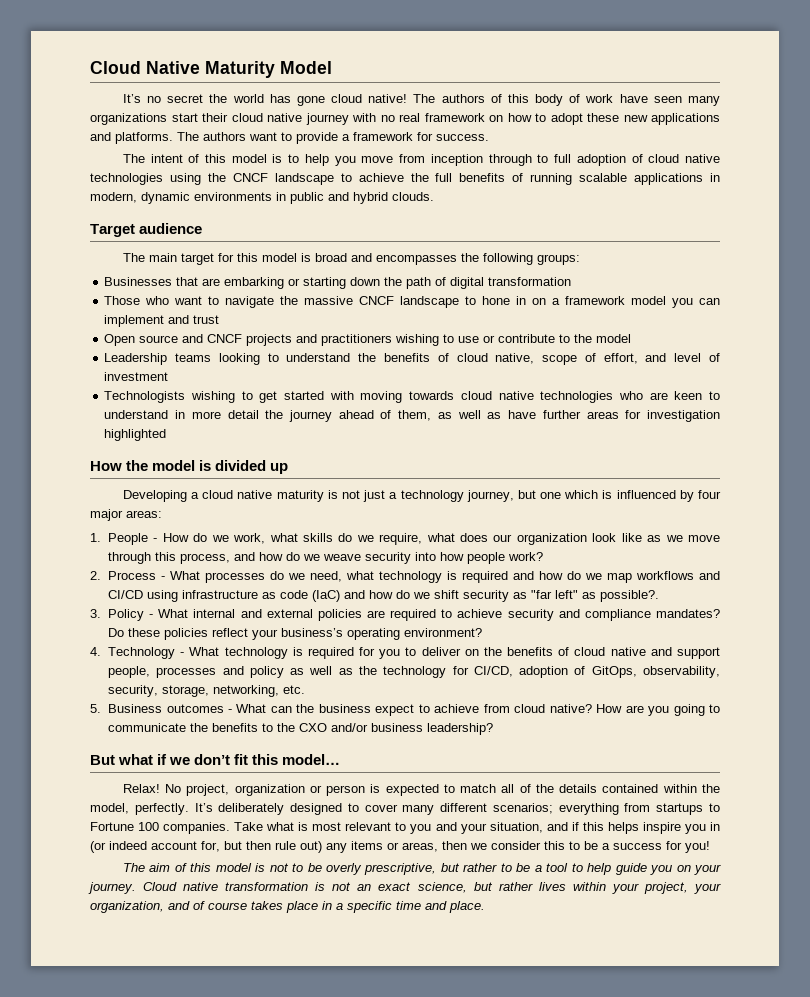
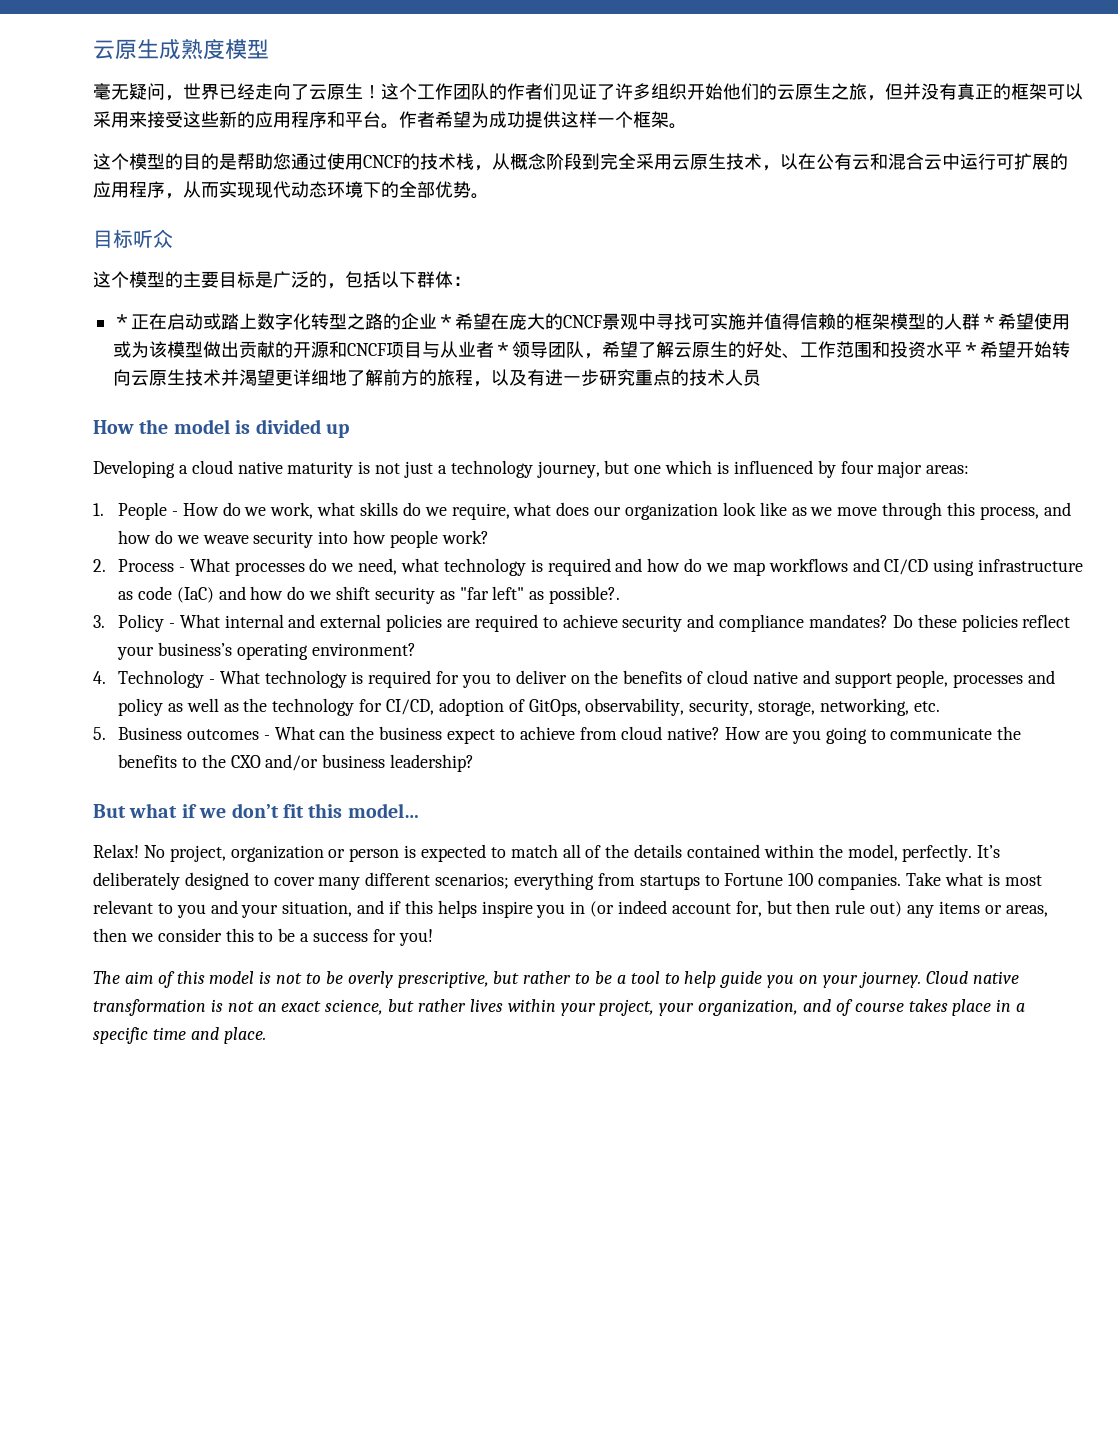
- Cloud Native Maturity Model
- It’s no secret the world has gone cloud native! The authors of this body of work have seen many organizations start their cloud native journey with no real framework on how to adopt these new applications and platforms. The authors want to provide a framework for success.
- The intent of this model is to help you move from inception through to full adoption of cloud native technologies using the CNCF landscape to achieve the full benefits of running scalable applications in modern, dynamic environments in public and hybrid clouds.
- Target audience
- The main target for this model is broad and encompasses the following groups:
- Businesses that are embarking or starting down the path of digital transformation
- Those who want to navigate the massive CNCF landscape to hone in on a framework model you can implement and trust
- Open source and CNCF projects and practitioners wishing to use or contribute to the model
- Leadership teams looking to understand the benefits of cloud native, scope of effort, and level of investment
- Technologists wishing to get started with moving towards cloud native technologies who are keen to understand in more detail the journey ahead of them, as well as have further areas for investigation highlighted
+ 云原生成熟度模型
+ 毫无疑问，世界已经走向了云原生！这个工作团队的作者们见证了许多组织开始他们的云原生之旅，但并没有真正的框架可以采用来接受这些新的应用程序和平台。作者希望为成功提供这样一个框架。
+ 这个模型的目的是帮助您通过使用CNCF的技术栈，从概念阶段到完全采用云原生技术，以在公有云和混合云中运行可扩展的应用程序，从而实现现代动态环境下的全部优势。
+ 目标听众
+ 这个模型的主要目标是广泛的，包括以下群体：
+ ＊正在启动或踏上数字化转型之路的企业＊希望在庞大的CNCF景观中寻找可实施并值得信赖的框架模型的人群＊希望使用或为该模型做出贡献的开源和CNCF项目与从业者＊领导团队，希望了解云原生的好处、工作范围和投资水平＊希望开始转向云原生技术并渴望更详细地了解前方的旅程，以及有进一步研究重点的技术人员

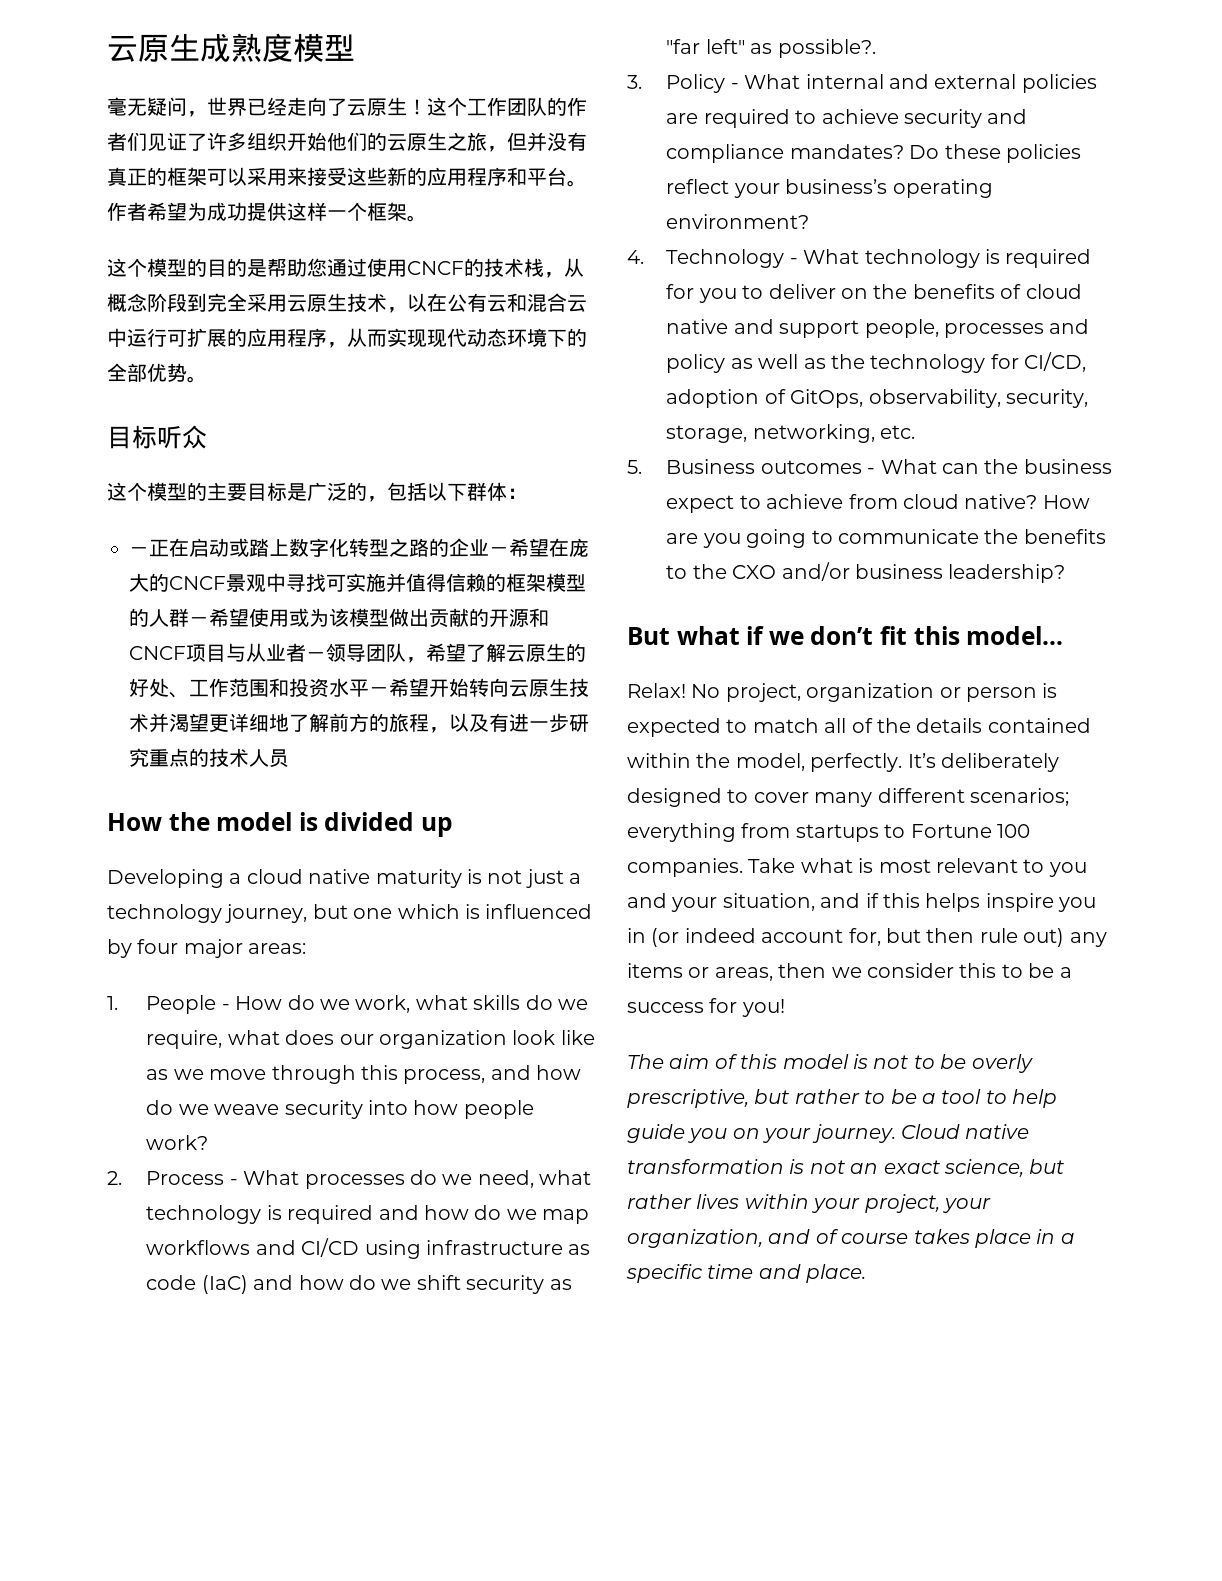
- ＊正在启动或踏上数字化转型之路的企业＊希望在庞大的CNCF景观中寻找可实施并值得信赖的框架模型的人群＊希望使用或为该模型做出贡献的开源和CNCF项目与从业者＊领导团队，希望了解云原生的好处、工作范围和投资水平＊希望开始转向云原生技术并渴望更详细地了解前方的旅程，以及有进一步研究重点的技术人员
+ －正在启动或踏上数字化转型之路的企业－希望在庞大的CNCF景观中寻找可实施并值得信赖的框架模型的人群－希望使用或为该模型做出贡献的开源和CNCF项目与从业者－领导团队，希望了解云原生的好处、工作范围和投资水平－希望开始转向云原生技术并渴望更详细地了解前方的旅程，以及有进一步研究重点的技术人员

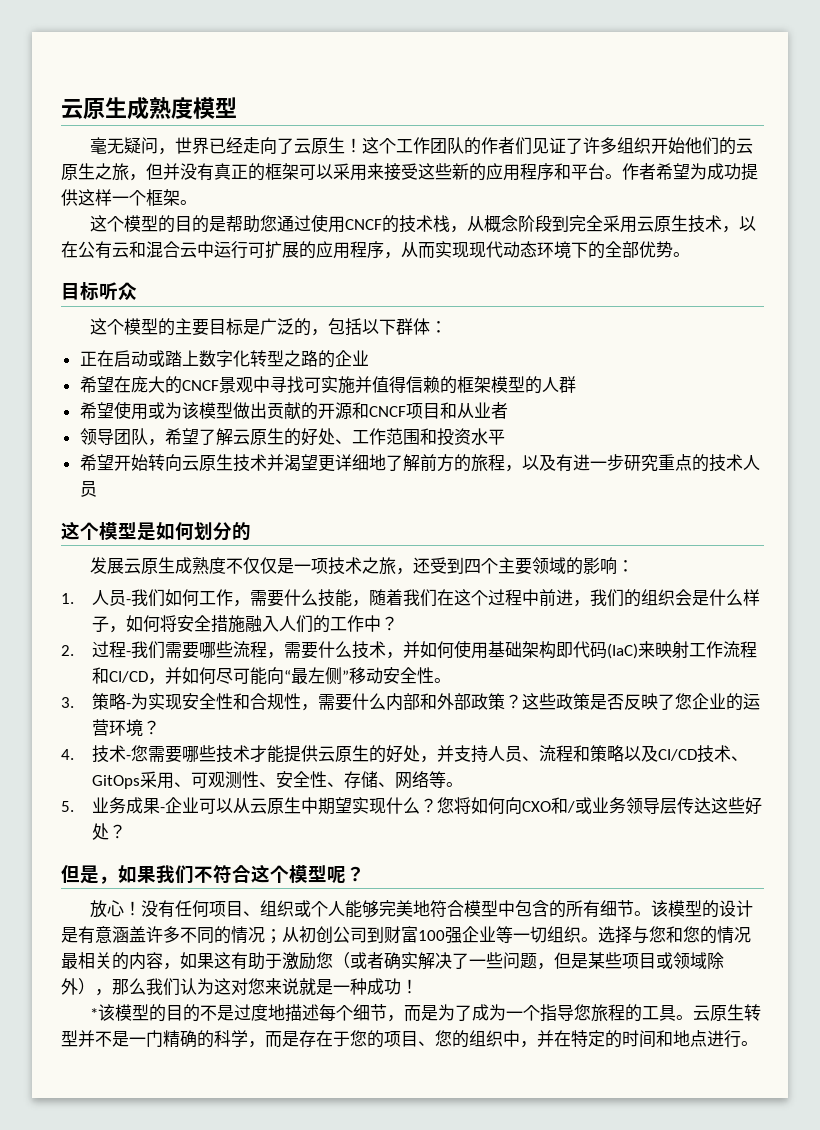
- －正在启动或踏上数字化转型之路的企业－希望在庞大的CNCF景观中寻找可实施并值得信赖的框架模型的人群－希望使用或为该模型做出贡献的开源和CNCF项目与从业者－领导团队，希望了解云原生的好处、工作范围和投资水平－希望开始转向云原生技术并渴望更详细地了解前方的旅程，以及有进一步研究重点的技术人员
+ 正在启动或踏上数字化转型之路的企业
+ 希望在庞大的CNCF景观中寻找可实施并值得信赖的框架模型的人群
+ 希望使用或为该模型做出贡献的开源和CNCF项目和从业者
+ 领导团队，希望了解云原生的好处、工作范围和投资水平
+ 希望开始转向云原生技术并渴望更详细地了解前方的旅程，以及有进一步研究重点的技术人员
- How the model is divided up
- Developing a cloud native maturity is not just a technology journey, but one which is influenced by four major areas:
- 1. People - How do we work, what skills do we require, what does our organization look like as we move through this process, and how do we weave security into how people work?
- 2. Process - What processes do we need, what technology is required and how do we map workflows and CI/CD using infrastructure as code (IaC) and how do we shift security as "far left" as possible?.
- 3. Policy - What internal and external policies are required to achieve security and compliance mandates? Do these policies reflect your business’s operating environment?
- 4. Technology - What technology is required for you to deliver on the benefits of cloud native and support people, processes and policy as well as the technology for CI/CD, adoption of GitOps, observability, security, storage, networking, etc.
- 5. Business outcomes - What can the business expect to achieve from cloud native? How are you going to communicate the benefits to the CXO and/or business leadership?
- But what if we don’t fit this model…
- Relax! No project, organization or person is expected to match all of the details contained within the model, perfectly. It’s deliberately designed to cover many different scenarios; everything from startups to Fortune 100 companies. Take what is most relevant to you and your situation, and if this helps inspire you in (or indeed account for, but then rule out) any items or areas, then we consider this to be a success for you!
- The aim of this model is not to be overly prescriptive, but rather to be a tool to help guide you on your journey. Cloud native transformation is not an exact science, but rather lives within your project, your organization, and of course takes place in a specific time and place.
+ 这个模型是如何划分的
+ 发展云原生成熟度不仅仅是一项技术之旅，还受到四个主要领域的影响：
+ 1.人员-我们如何工作，需要什么技能，随着我们在这个过程中前进，我们的组织会是什么样子，如何将安全措施融入人们的工作中？
+ 2.过程-我们需要哪些流程，需要什么技术，并如何使用基础架构即代码(IaC)来映射工作流程和CI/CD，并如何尽可能向“最左侧”移动安全性。
+ 3.策略-为实现安全性和合规性，需要什么内部和外部政策？这些政策是否反映了您企业的运营环境？
+ 4.技术-您需要哪些技术才能提供云原生的好处，并支持人员、流程和策略以及CI/CD技术、GitOps采用、可观测性、安全性、存储、网络等。
+ 5.业务成果-企业可以从云原生中期望实现什么？您将如何向CXO和/或业务领导层传达这些好处？
+ 但是，如果我们不符合这个模型呢？
+ 放心！没有任何项目、组织或个人能够完美地符合模型中包含的所有细节。该模型的设计是有意涵盖许多不同的情况；从初创公司到财富100强企业等一切组织。选择与您和您的情况最相关的内容，如果这有助于激励您（或者确实解决了一些问题，但是某些项目或领域除外），那么我们认为这对您来说就是一种成功！
+ *该模型的目的不是过度地描述每个细节，而是为了成为一个指导您旅程的工具。云原生转型并不是一门精确的科学，而是存在于您的项目、您的组织中，并在特定的时间和地点进行。

